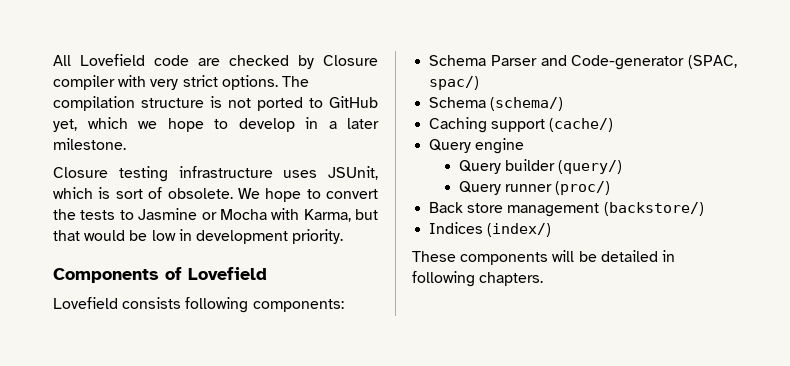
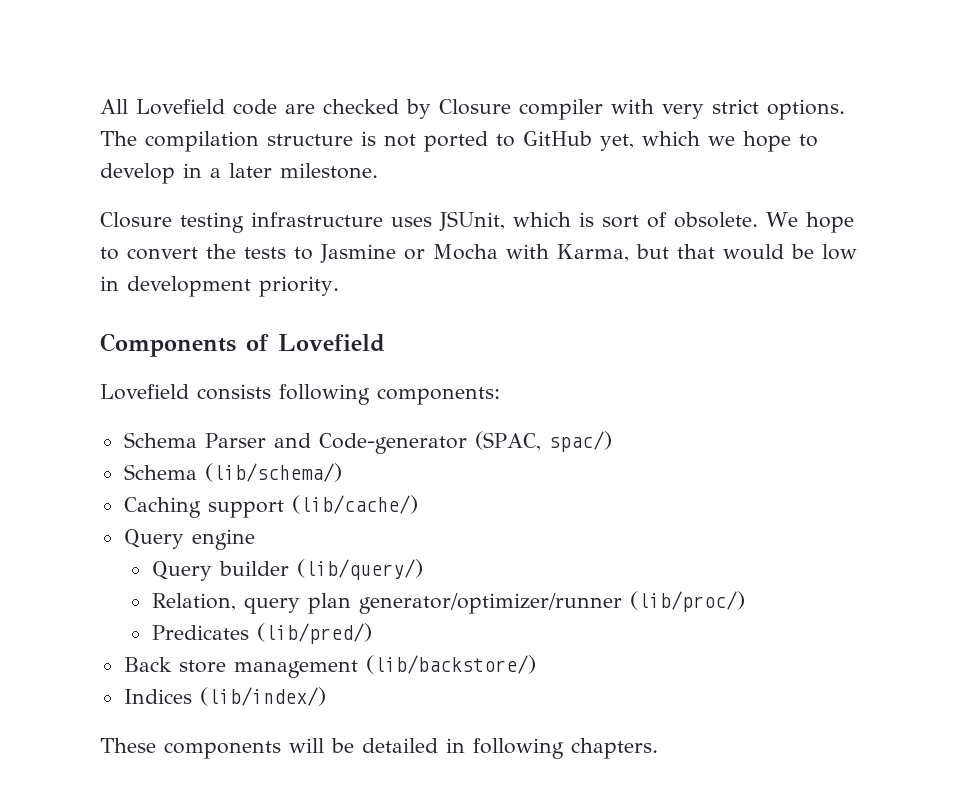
- Schema (schema/)
+ Schema (lib/schema/)
- Caching support (cache/)
+ Caching support (lib/cache/)
- Query builder (query/)
- Query runner (proc/)
+ Query builder (lib/query/)
+ Relation, query plan generator/optimizer/runner (lib/proc/)
+ Predicates (lib/pred/)
- Back store management (backstore/)
+ Back store management (lib/backstore/)
- Indices (index/)
+ Indices (lib/index/)

